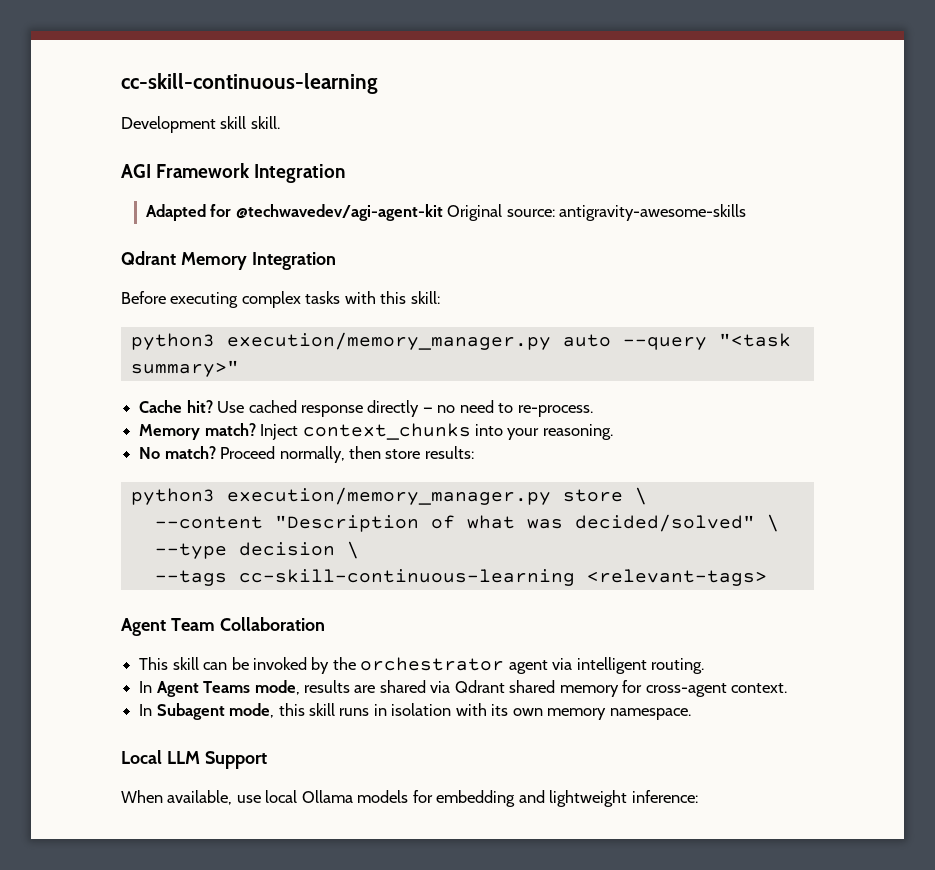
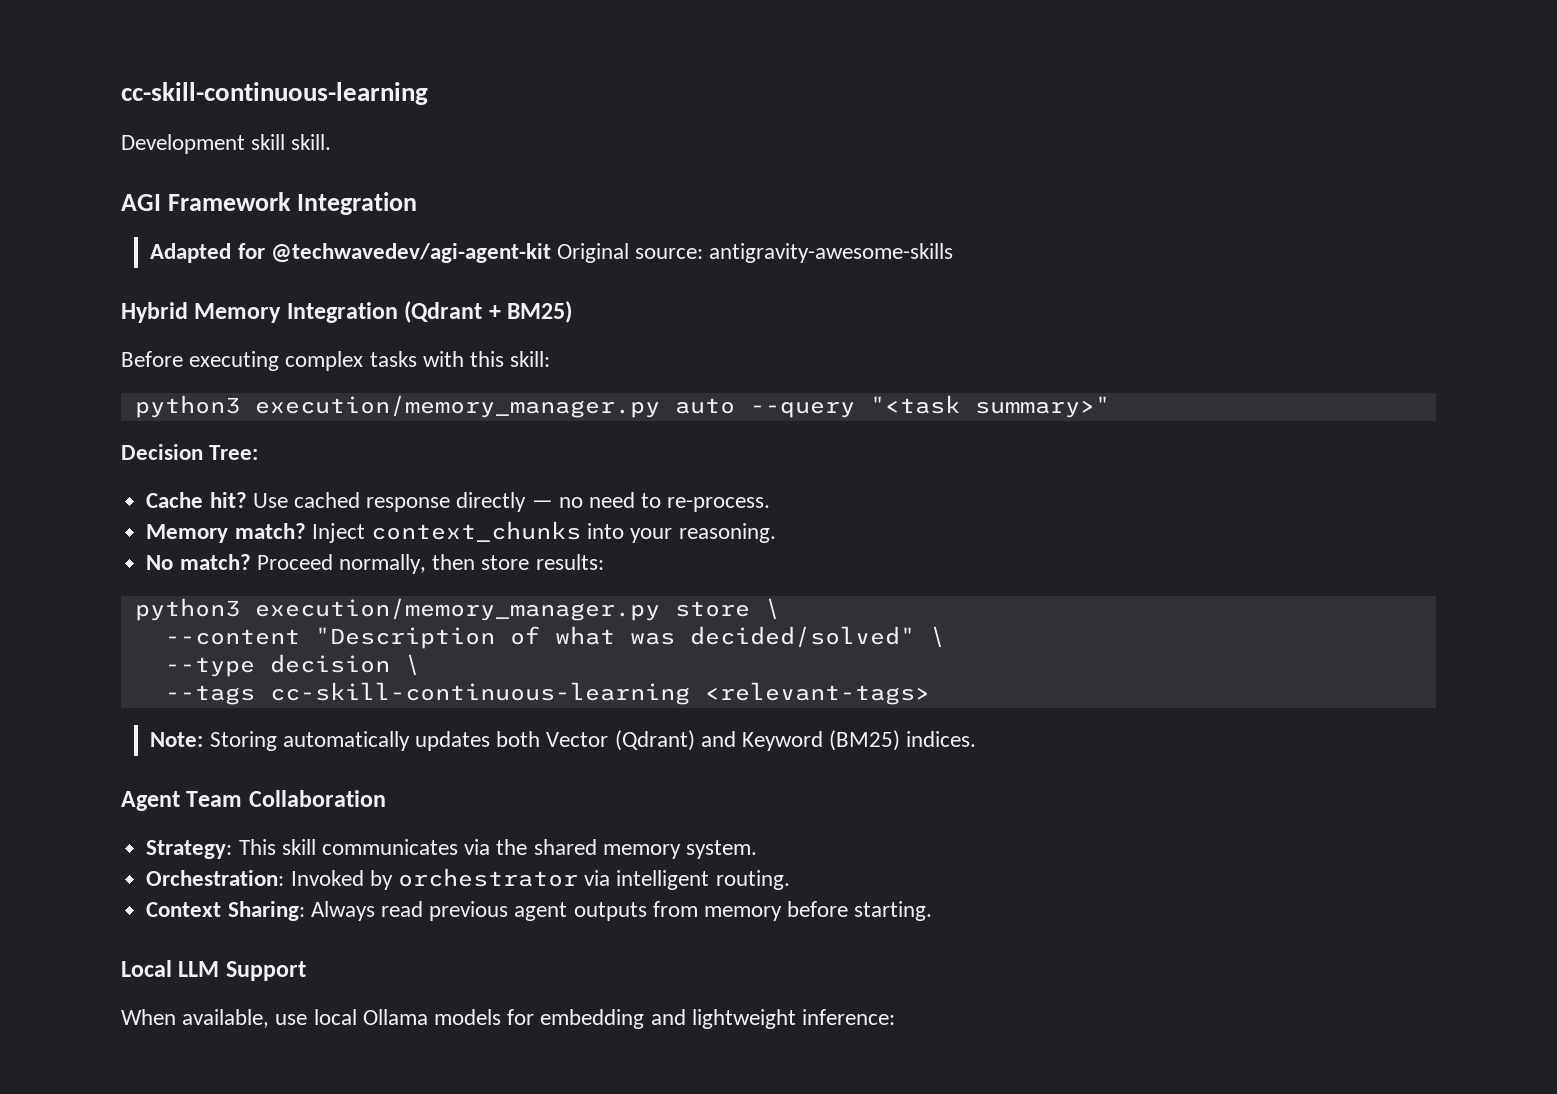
- Qdrant Memory Integration
+ Hybrid Memory Integration (Qdrant + BM25)
+ Decision Tree:
+ Note: Storing automatically updates both Vector (Qdrant) and Keyword (BM25) indices.
- This skill can be invoked by the orchestrator agent via intelligent routing.
- In Agent Teams mode, results are shared via Qdrant shared memory for cross-agent context.
- In Subagent mode, this skill runs in isolation with its own memory namespace.
+ Strategy: This skill communicates via the shared memory system.
+ Orchestration: Invoked by orchestrator via intelligent routing.
+ Context Sharing: Always read previous agent outputs from memory before starting.

